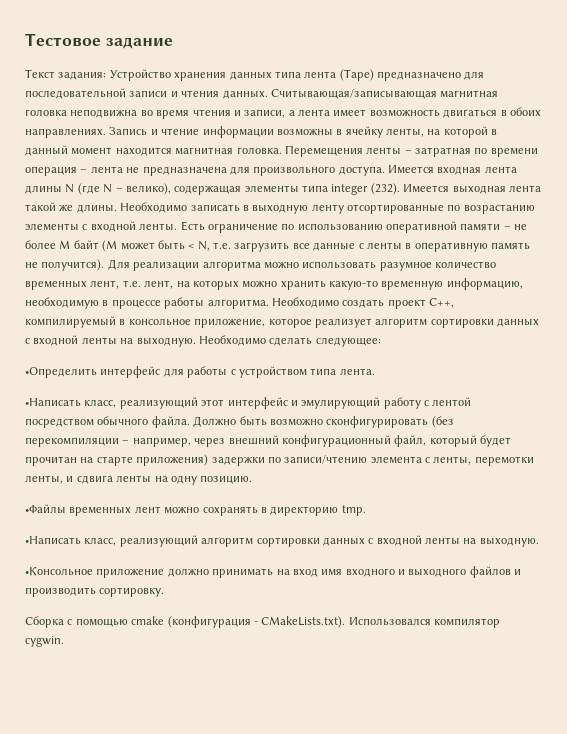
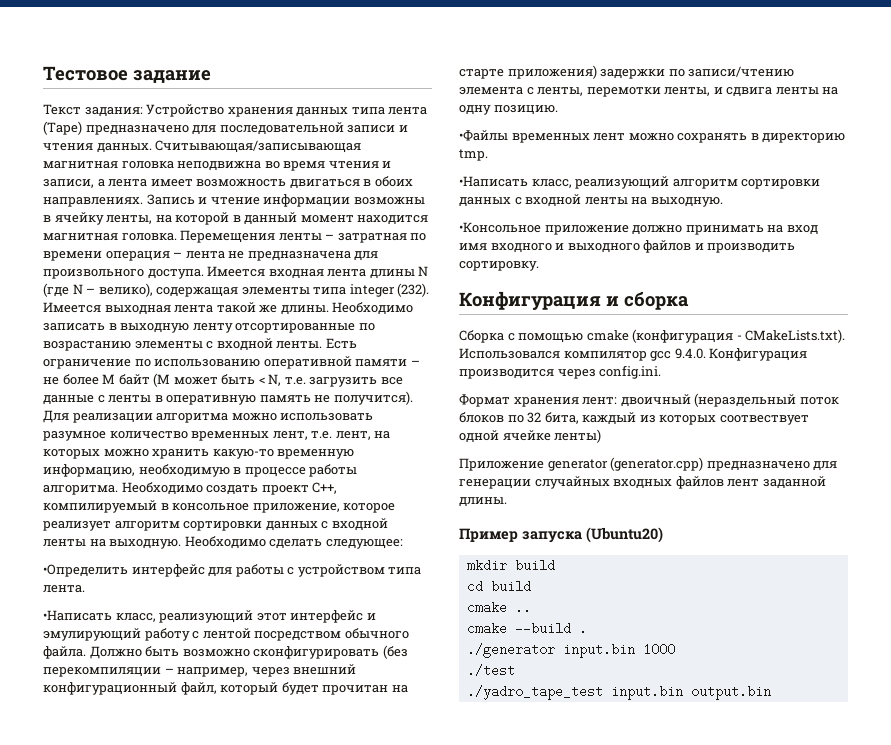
+ Конфигурация и сборка
- Сборка с помощью cmake (конфигурация - CMakeLists.txt). Использовался компилятор cygwin.
+ Сборка с помощью cmake (конфигурация - CMakeLists.txt). Использовался компилятор gcc 9.4.0. Конфигурация производится через config.ini.
+ Формат хранения лент: двоичный (нераздельный поток блоков по 32 бита, каждый из которых соотвествует одной ячейке ленты)
+ Приложение generator (generator.cpp) предназначено для генерации случайных входных файлов лент заданной длины.
+ Пример запуска (Ubuntu20)
+ mkdir build
+ cd build
+ cmake ..
+ cmake --build .
+ ./generator input.bin 1000
+ ./test
+ ./yadro_tape_test input.bin output.bin

